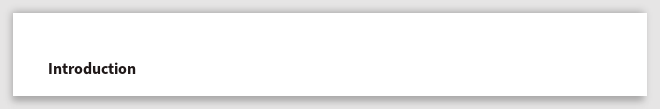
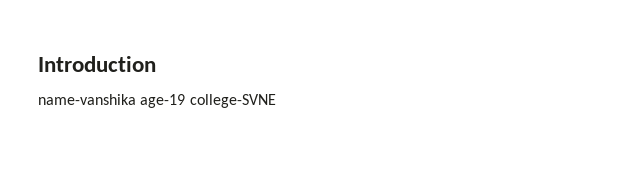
+ name-vanshika age-19 college-SVNE

